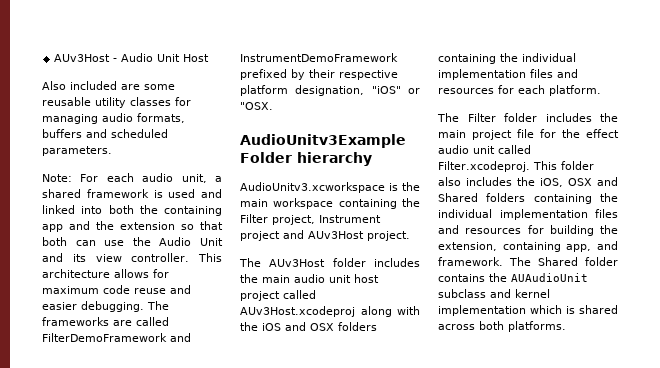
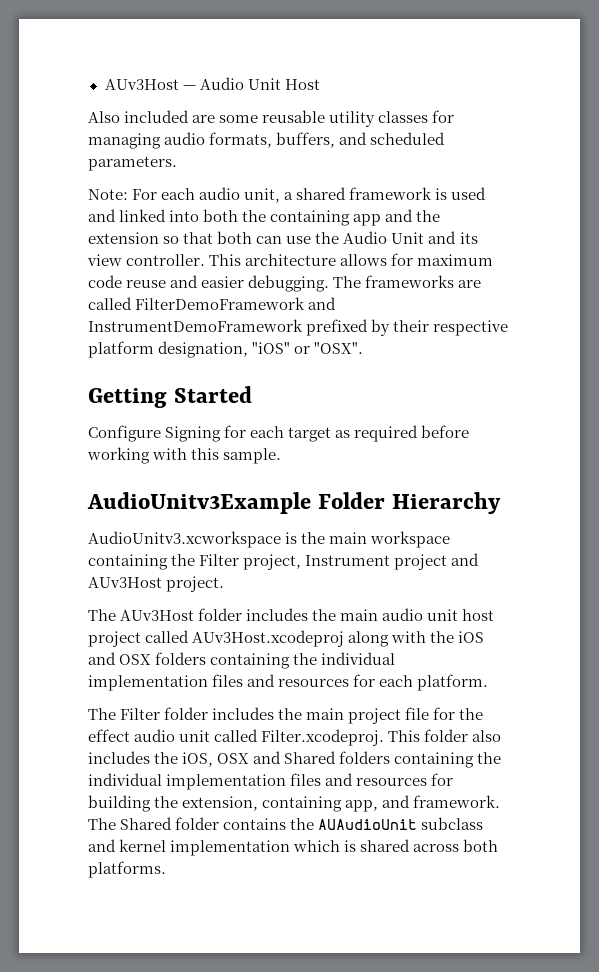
- AUv3Host - Audio Unit Host
+ AUv3Host — Audio Unit Host
- Also included are some reusable utility classes for managing audio formats, buffers and scheduled parameters.
+ Also included are some reusable utility classes for managing audio formats, buffers, and scheduled parameters.
- The frameworks are called FilterDemoFramework and InstrumentDemoFramework prefixed by their respective platform designation, "iOS" or "OSX.
+ The frameworks are called FilterDemoFramework and InstrumentDemoFramework prefixed by their respective platform designation, "iOS" or "OSX".
+ Getting Started
+ Configure Signing for each target as required before working with this sample.
- AudioUnitv3Example Folder hierarchy
+ AudioUnitv3Example Folder Hierarchy

